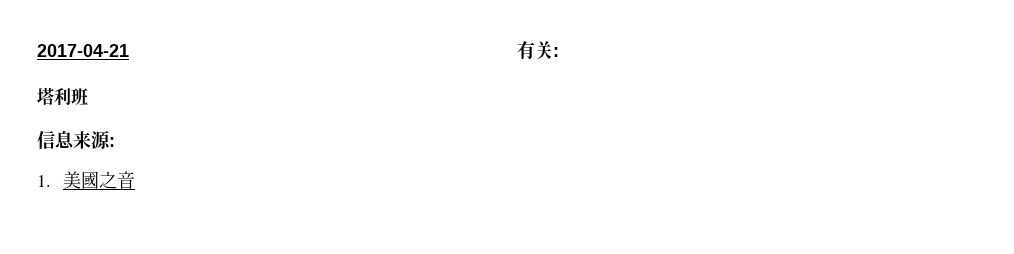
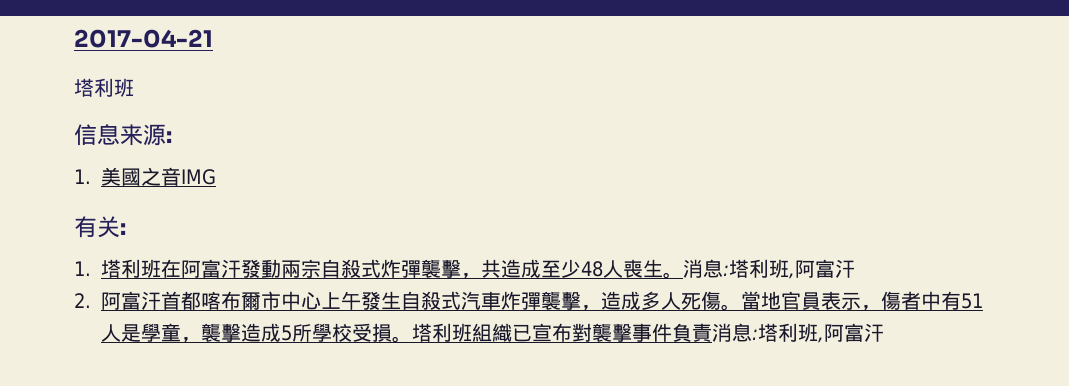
- 1.美國之音
+ 1.美國之音IMG
+ 1.塔利班在阿富汗發動兩宗自殺式炸彈襲擊，共造成至少48人喪生。消息:塔利班,阿富汗
+ 2.阿富汗首都喀布爾市中心上午發生自殺式汽車炸彈襲擊，造成多人死傷。當地官員表示，傷者中有51人是學童，襲擊造成5所學校受損。塔利班組織已宣布對襲擊事件負責消息:塔利班,阿富汗

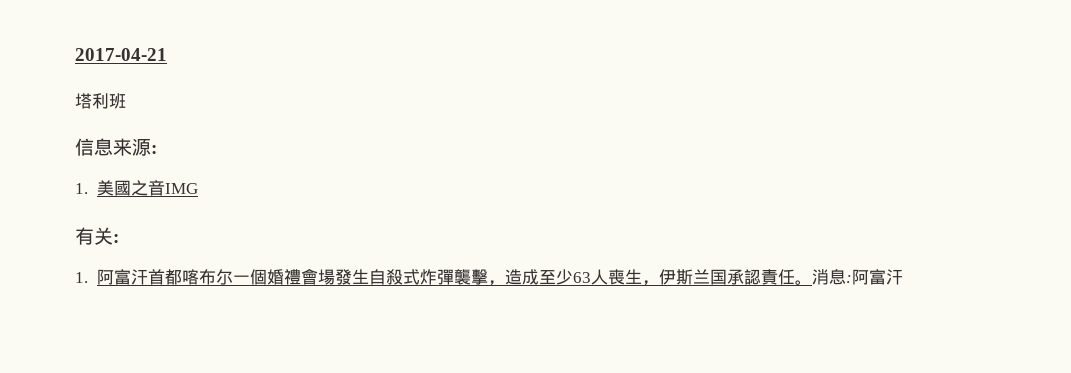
- 1.塔利班在阿富汗發動兩宗自殺式炸彈襲擊，共造成至少48人喪生。消息:塔利班,阿富汗
- 2.阿富汗首都喀布爾市中心上午發生自殺式汽車炸彈襲擊，造成多人死傷。當地官員表示，傷者中有51人是學童，襲擊造成5所學校受損。塔利班組織已宣布對襲擊事件負責消息:塔利班,阿富汗
+ 1.阿富汗首都喀布尔一個婚禮會場發生自殺式炸彈襲擊，造成至少63人喪生，伊斯兰国承認責任。消息:阿富汗

